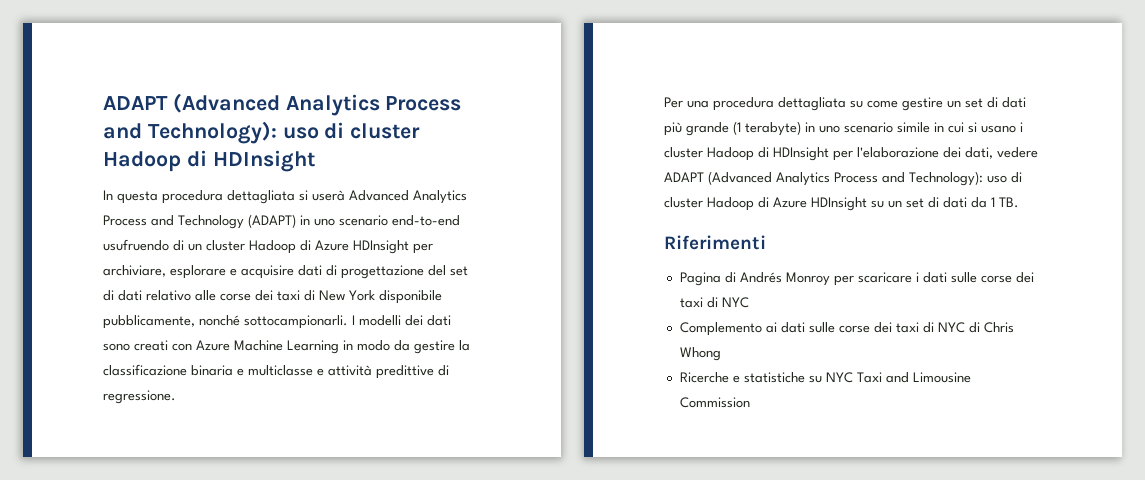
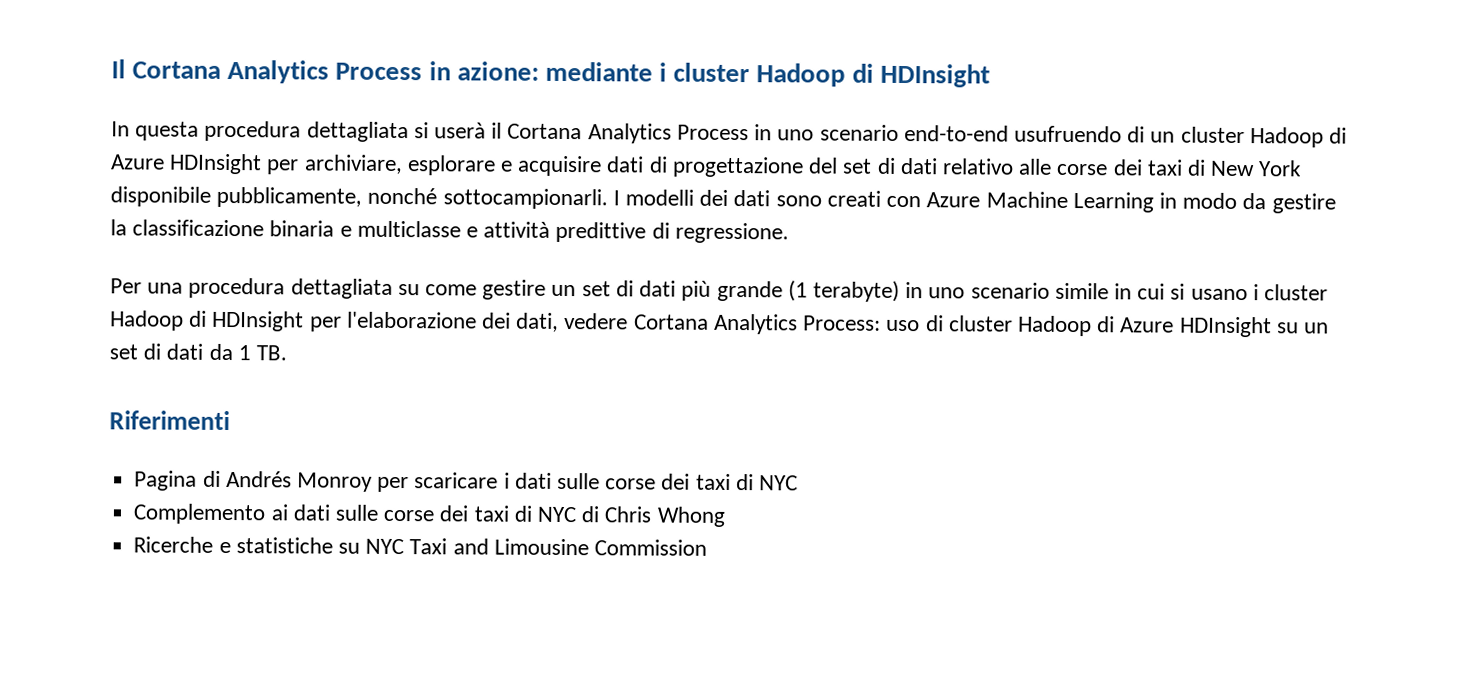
- ADAPT (Advanced Analytics Process and Technology): uso di cluster Hadoop di HDInsight
+ Il Cortana Analytics Process in azione: mediante i cluster Hadoop di HDInsight
- In questa procedura dettagliata si userà Advanced Analytics Process and Technology (ADAPT) in uno scenario end-to-end usufruendo di un cluster Hadoop di Azure HDInsight per archiviare, esplorare e acquisire dati di progettazione del set di dati relativo alle corse dei taxi di New York disponibile pubblicamente, nonché sottocampionarli.
+ In questa procedura dettagliata si userà il Cortana Analytics Process in uno scenario end-to-end usufruendo di un cluster Hadoop di Azure HDInsight per archiviare, esplorare e acquisire dati di progettazione del set di dati relativo alle corse dei taxi di New York disponibile pubblicamente, nonché sottocampionarli.
- Per una procedura dettagliata su come gestire un set di dati più grande (1 terabyte) in uno scenario simile in cui si usano i cluster Hadoop di HDInsight per l'elaborazione dei dati, vedere ADAPT (Advanced Analytics Process and Technology): uso di cluster Hadoop di Azure HDInsight su un set di dati da 1 TB.
+ Per una procedura dettagliata su come gestire un set di dati più grande (1 terabyte) in uno scenario simile in cui si usano i cluster Hadoop di HDInsight per l'elaborazione dei dati, vedere Cortana Analytics Process: uso di cluster Hadoop di Azure HDInsight su un set di dati da 1 TB.

